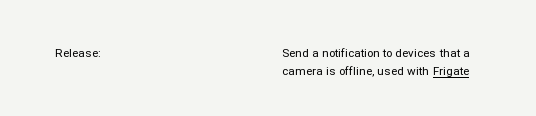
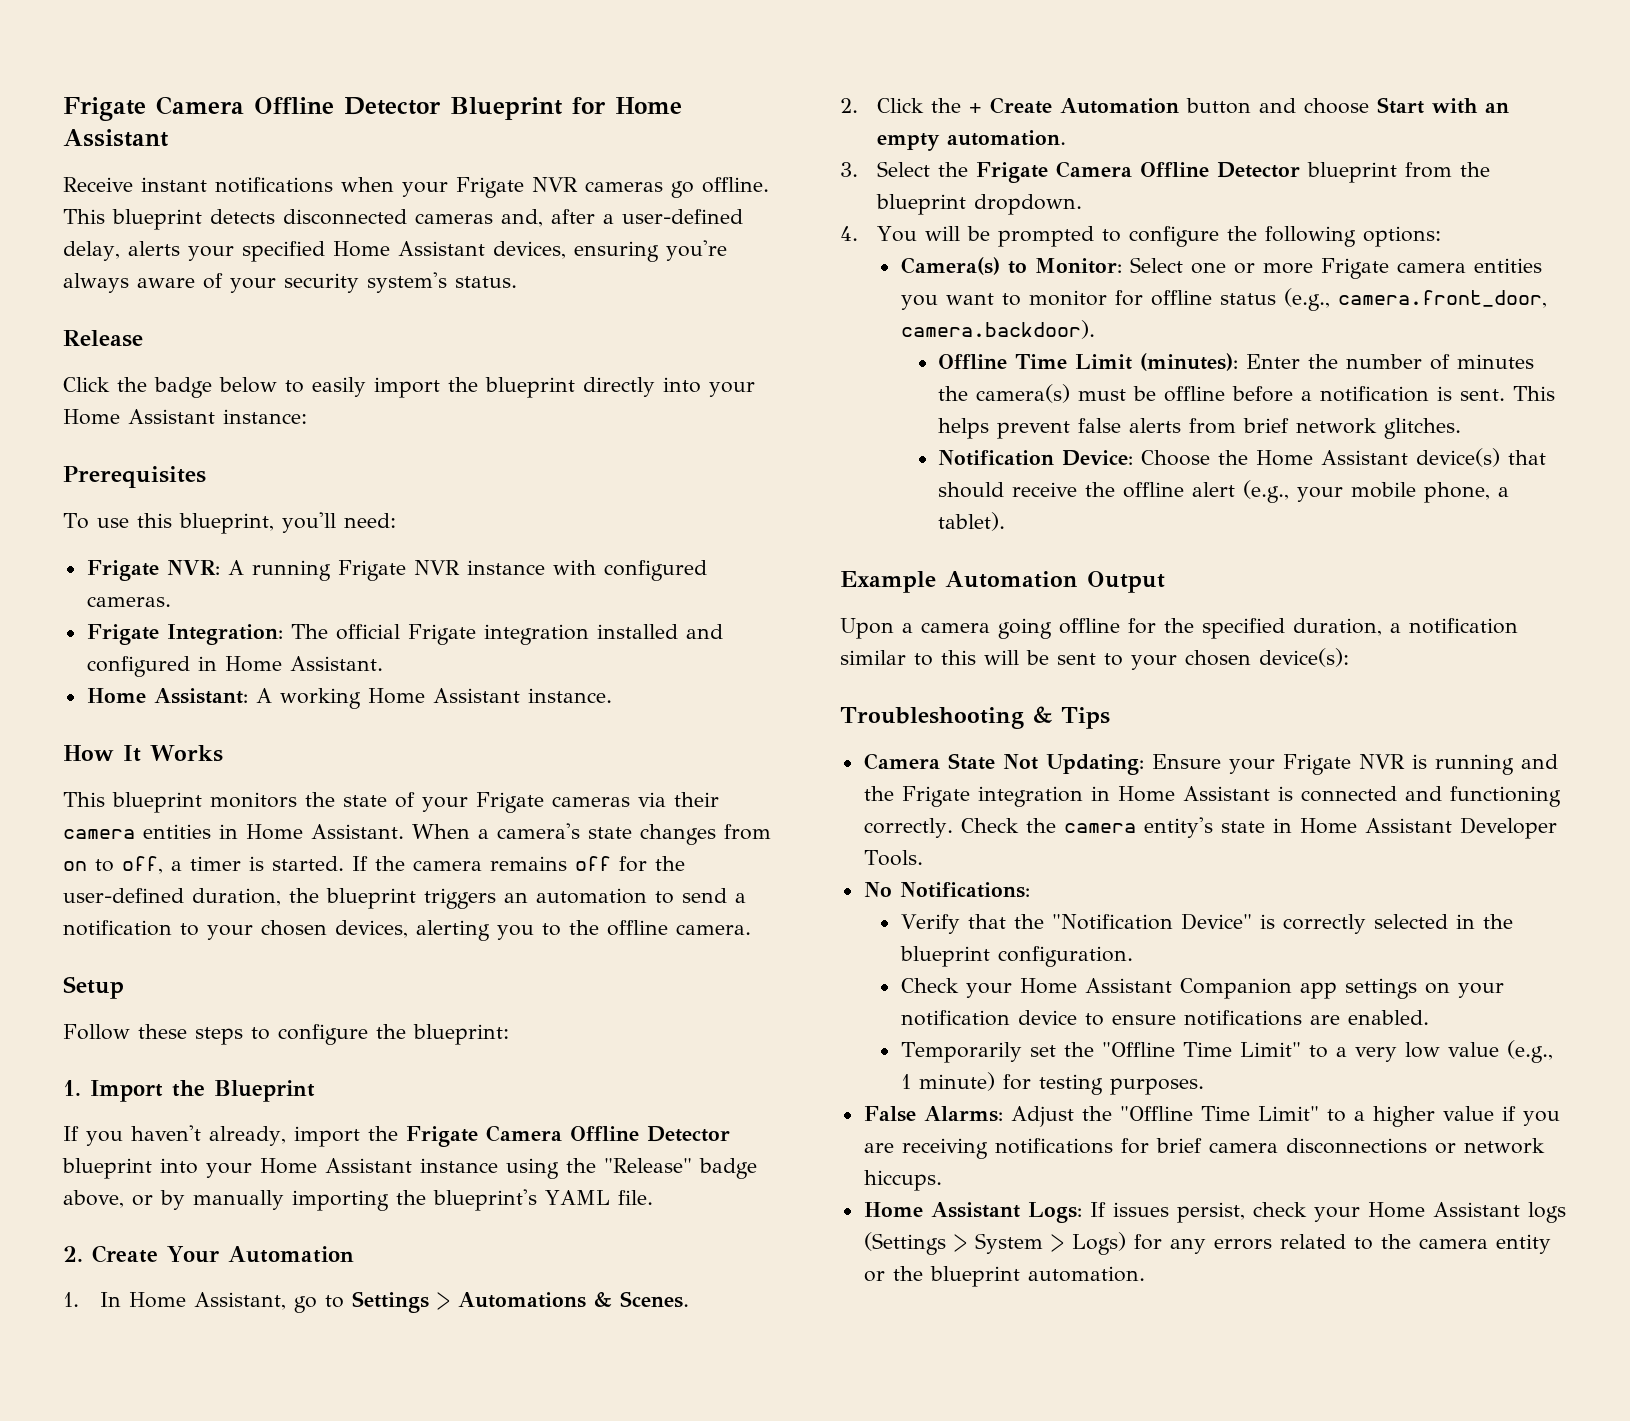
- Release:
- Send a notification to devices that a camera is offline, used with Frigate
+ Frigate Camera Offline Detector Blueprint for Home Assistant
+ Receive instant notifications when your Frigate NVR cameras go offline. This blueprint detects disconnected cameras and, after a user-defined delay, alerts your specified Home Assistant devices, ensuring you're always aware of your security system's status.
+ Release
+ Click the badge below to easily import the blueprint directly into your Home Assistant instance:
+ Prerequisites
+ To use this blueprint, you'll need:
+ Frigate NVR: A running Frigate NVR instance with configured cameras.
+ Frigate Integration: The official Frigate integration installed and configured in Home Assistant.
+ Home Assistant: A working Home Assistant instance.
+ How It Works
+ This blueprint monitors the state of your Frigate cameras via their camera entities in Home Assistant. When a camera's state changes from on to off, a timer is started. If the camera remains off for the user-defined duration, the blueprint triggers an automation to send a notification to your chosen devices, alerting you to the offline camera.
+ Setup
+ Follow these steps to configure the blueprint:
+ 1. Import the Blueprint
+ If you haven't already, import the Frigate Camera Offline Detector blueprint into your Home Assistant instance using the "Release" badge above, or by manually importing the blueprint's YAML file.
+ 2. Create Your Automation
+ 1. In Home Assistant, go to Settings > Automations & Scenes.
+ 2. Click the + Create Automation button and choose Start with an empty automation.
+ 3. Select the Frigate Camera Offline Detector blueprint from the blueprint dropdown.
+ 4. You will be prompted to configure the following options:
+ Camera(s) to Monitor: Select one or more Frigate camera entities you want to monitor for offline status (e.g., camera.front_door, camera.backdoor).
+ Offline Time Limit (minutes): Enter the number of minutes the camera(s) must be offline before a notification is sent. This helps prevent false alerts from brief network glitches.
+ Notification Device: Choose the Home Assistant device(s) that should receive the offline alert (e.g., your mobile phone, a tablet).
+ Example Automation Output
+ Upon a camera going offline for the specified duration, a notification similar to this will be sent to your chosen device(s):
+ Troubleshooting & Tips
+ Camera State Not Updating: Ensure your Frigate NVR is running and the Frigate integration in Home Assistant is connected and functioning correctly. Check the camera entity's state in Home Assistant Developer Tools.
+ No Notifications:
+ Verify that the "Notification Device" is correctly selected in the blueprint configuration.
+ Check your Home Assistant Companion app settings on your notification device to ensure notifications are enabled.
+ Temporarily set the "Offline Time Limit" to a very low value (e.g., 1 minute) for testing purposes.
+ False Alarms: Adjust the "Offline Time Limit" to a higher value if you are receiving notifications for brief camera disconnections or network hiccups.
+ Home Assistant Logs: If issues persist, check your Home Assistant logs (Settings > System > Logs) for any errors related to the camera entity or the blueprint automation.

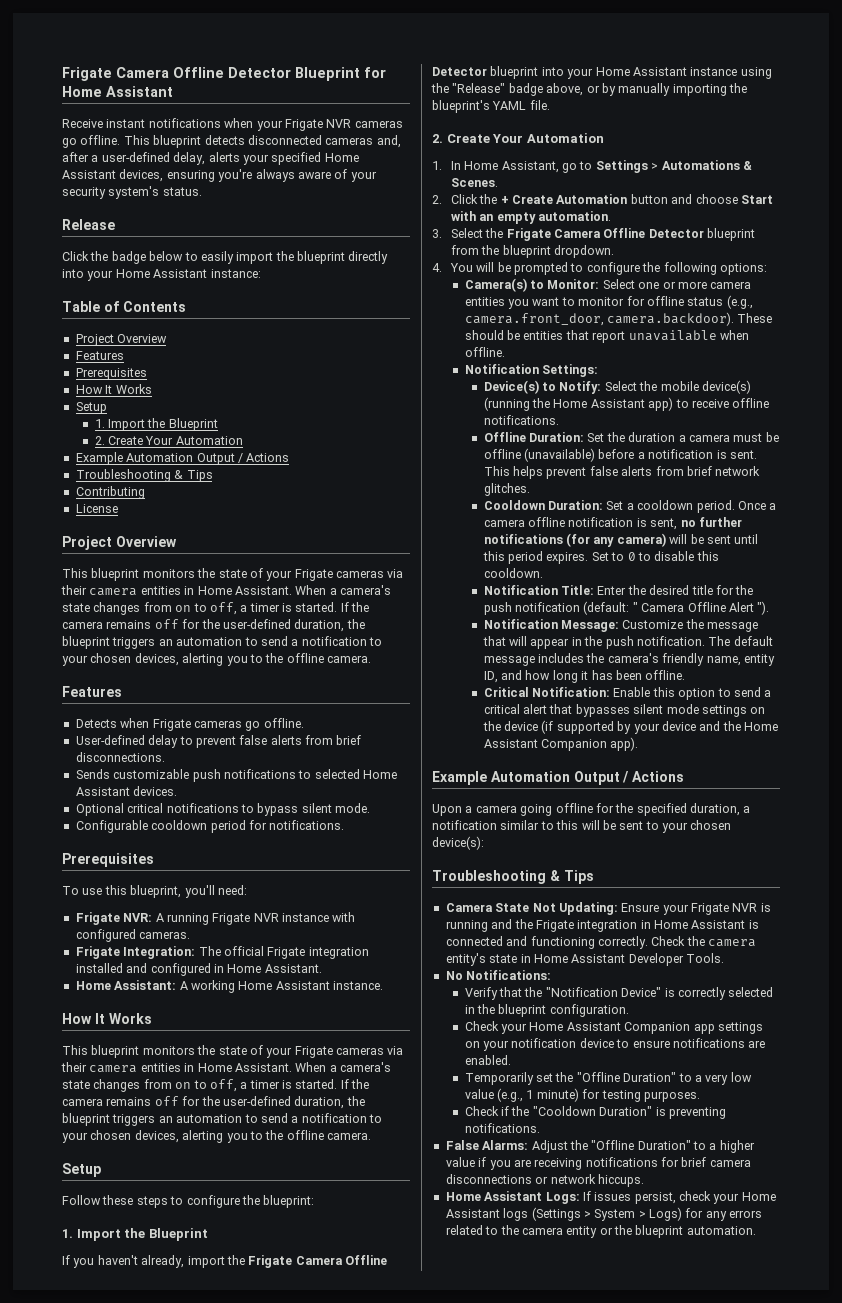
+ Table of Contents
+ Project Overview
+ Features
+ Prerequisites
+ How It Works
+ Setup
+ 1. Import the Blueprint
+ 2. Create Your Automation
+ Example Automation Output / Actions
+ Troubleshooting & Tips
+ Contributing
+ License
+ Project Overview
+ This blueprint monitors the state of your Frigate cameras via their camera entities in Home Assistant. When a camera's state changes from on to off, a timer is started. If the camera remains off for the user-defined duration, the blueprint triggers an automation to send a notification to your chosen devices, alerting you to the offline camera.
+ Features
+ Detects when Frigate cameras go offline.
+ User-defined delay to prevent false alerts from brief disconnections.
+ Sends customizable push notifications to selected Home Assistant devices.
+ Optional critical notifications to bypass silent mode.
+ Configurable cooldown period for notifications.
- Camera(s) to Monitor: Select one or more Frigate camera entities you want to monitor for offline status (e.g., camera.front_door, camera.backdoor).
- Offline Time Limit (minutes): Enter the number of minutes the camera(s) must be offline before a notification is sent.
+ Camera(s) to Monitor: Select one or more camera entities you want to monitor for offline status (e.g., camera.front_door, camera.backdoor). These should be entities that report unavailable when offline.
+ Notification Settings:
+ Device(s) to Notify: Select the mobile device(s) (running the Home Assistant app) to receive offline notifications.
+ Offline Duration: Set the duration a camera must be offline (unavailable) before a notification is sent.
- Notification Device: Choose the Home Assistant device(s) that should receive the offline alert (e.g., your mobile phone, a tablet).
- Example Automation Output
+ Cooldown Duration: Set a cooldown period. Once a camera offline notification is sent, no further notifications (for any camera) will be sent until this period expires. Set to 0 to disable this cooldown.
+ Notification Title: Enter the desired title for the push notification (default: " Camera Offline Alert ").
+ Notification Message: Customize the message that will appear in the push notification. The default message includes the camera's friendly name, entity ID, and how long it has been offline.
+ Critical Notification: Enable this option to send a critical alert that bypasses silent mode settings on the device (if supported by your device and the Home Assistant Companion app).
+ Example Automation Output / Actions
- Temporarily set the "Offline Time Limit" to a very low value (e.g., 1 minute) for testing purposes.
+ Temporarily set the "Offline Duration" to a very low value (e.g., 1 minute) for testing purposes.
+ Check if the "Cooldown Duration" is preventing notifications.
- False Alarms: Adjust the "Offline Time Limit" to a higher value if you are receiving notifications for brief camera disconnections or network hiccups.
+ False Alarms: Adjust the "Offline Duration" to a higher value if you are receiving notifications for brief camera disconnections or network hiccups.

